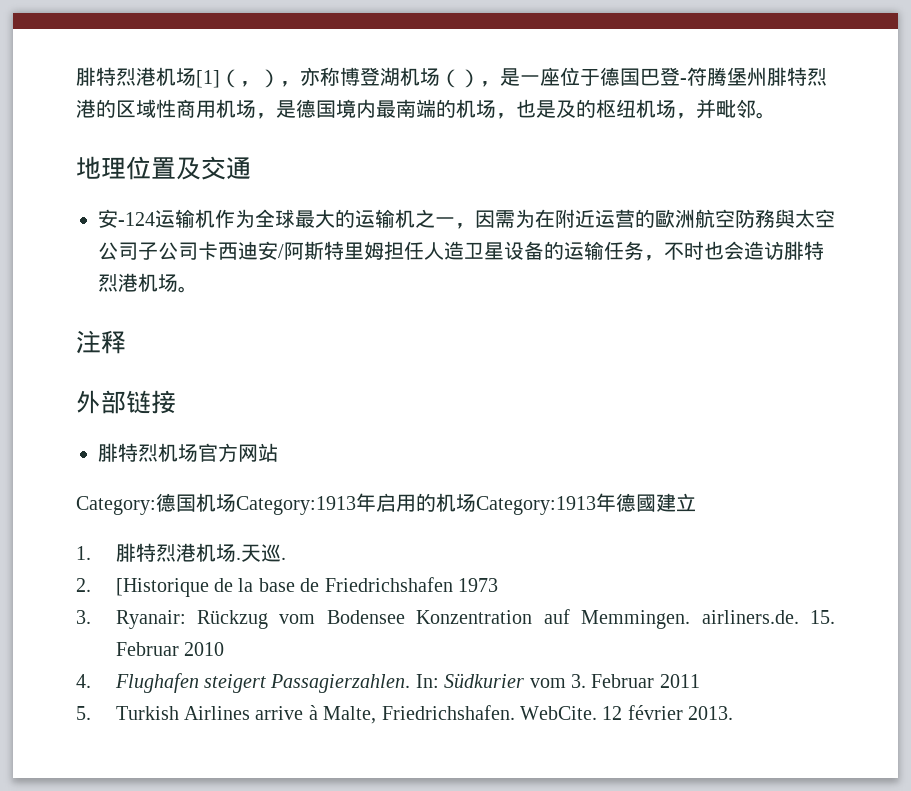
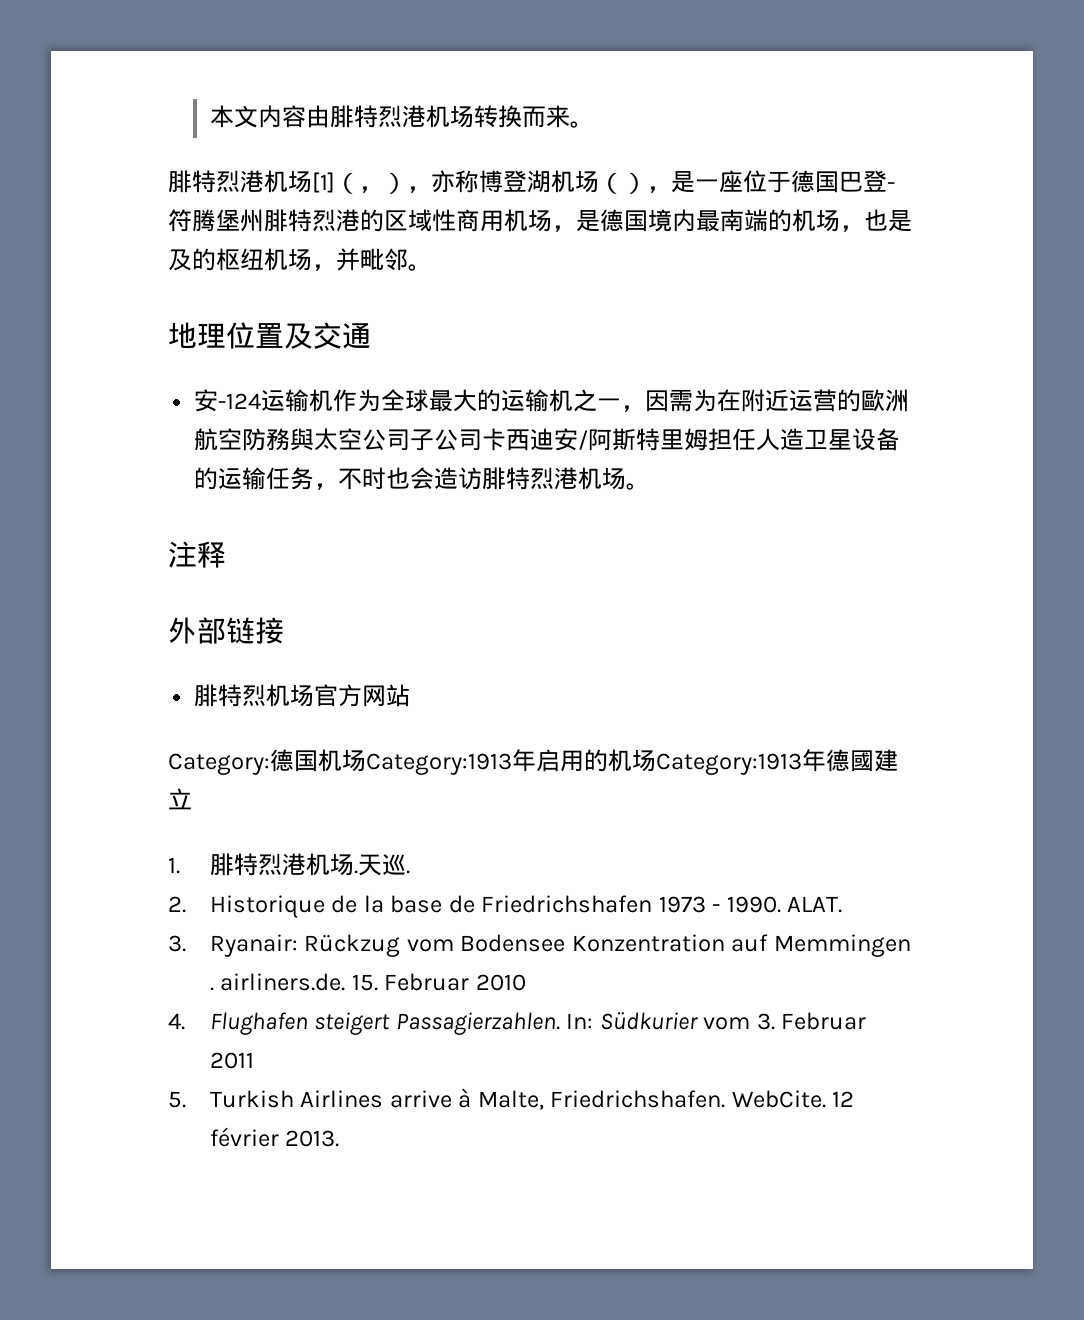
+ 本文内容由腓特烈港机场转换而来。
- 2. [Historique de la base de Friedrichshafen 1973
+ 2. Historique de la base de Friedrichshafen 1973 - 1990. ALAT.
- 3. Ryanair: Rückzug vom Bodensee Konzentration auf Memmingen. airliners.de. 15. Februar 2010
+ 3. Ryanair: Rückzug vom Bodensee Konzentration auf Memmingen . airliners.de. 15. Februar 2010

